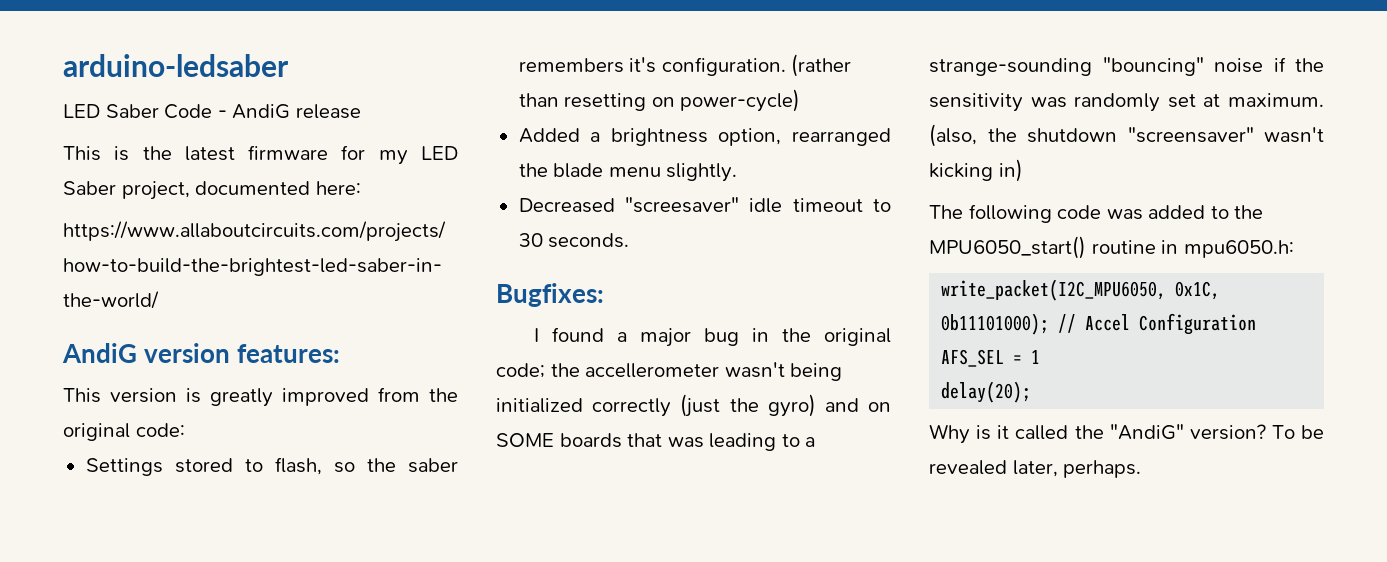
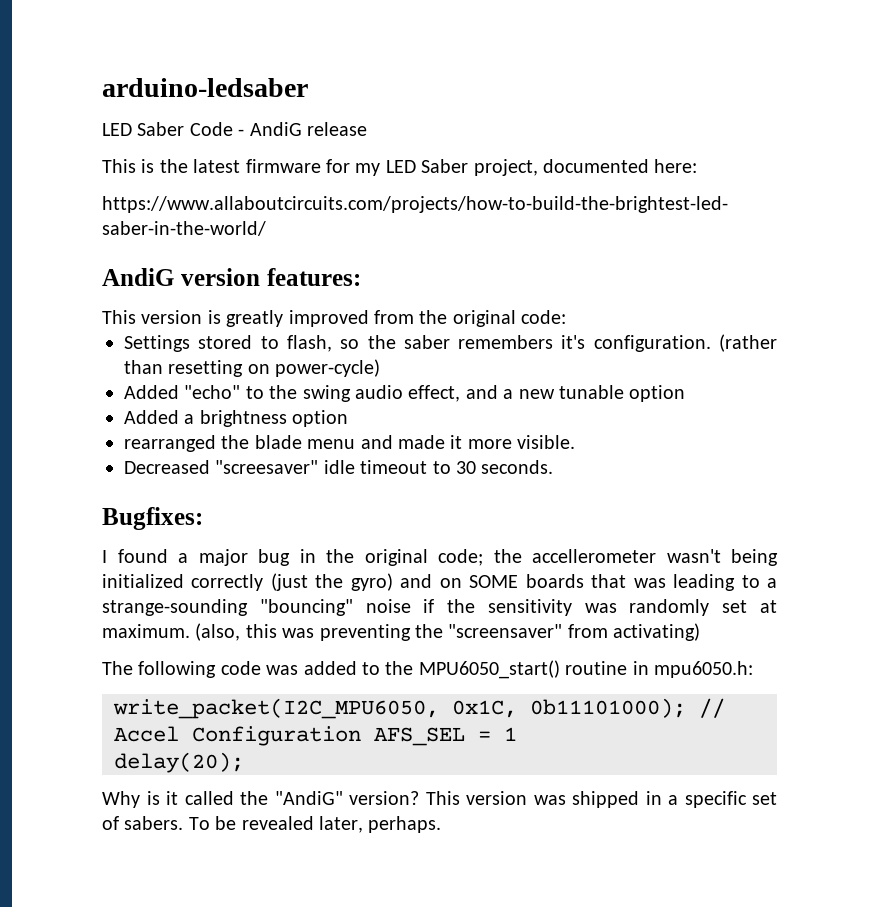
+ Added "echo" to the swing audio effect, and a new tunable option
- Added a brightness option, rearranged the blade menu slightly.
+ Added a brightness option
+ rearranged the blade menu and made it more visible.
- (also, the shutdown "screensaver" wasn't kicking in)
+ (also, this was preventing the "screensaver" from activating)
+ This version was shipped in a specific set of sabers.

